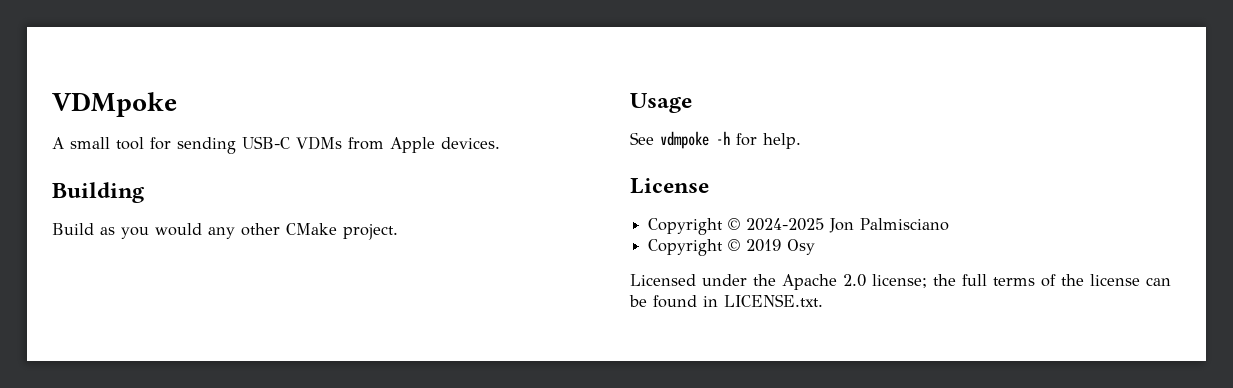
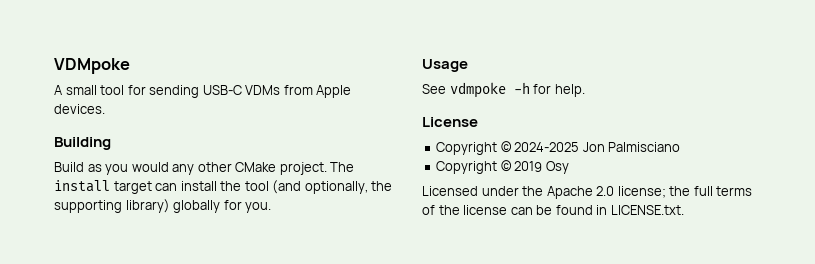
+ The install target can install the tool (and optionally, the supporting library) globally for you.

